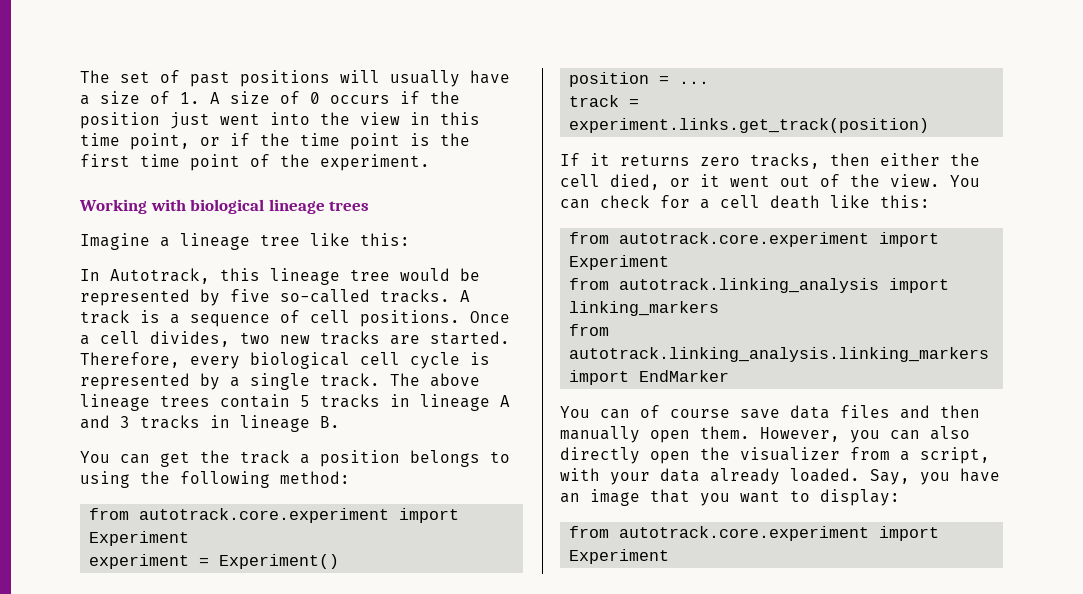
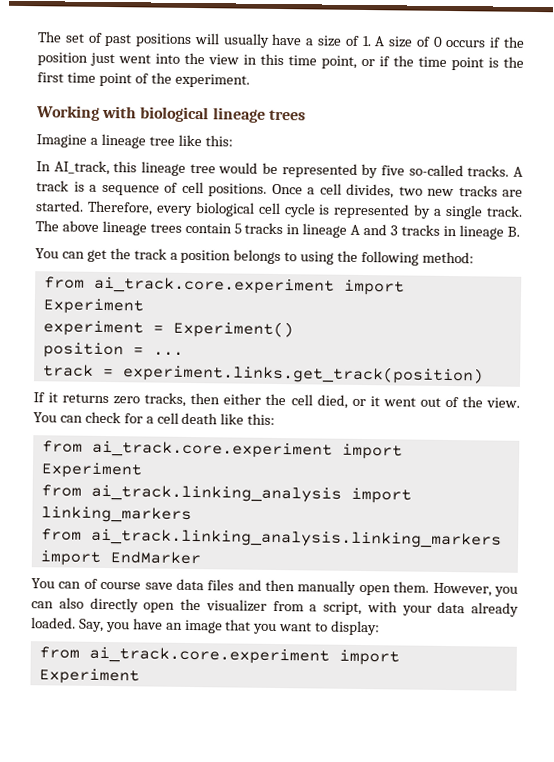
- In Autotrack, this lineage tree would be represented by five so-called tracks.
+ In AI_track, this lineage tree would be represented by five so-called tracks.
  You can get the track a position belongs to using the following method:
- from autotrack.core.experiment import Experiment
+ from ai_track.core.experiment import Experiment
  You can check for a cell death like this:
- from autotrack.core.experiment import Experiment
+ from ai_track.core.experiment import Experiment
- from autotrack.linking_analysis import linking_markers
+ from ai_track.linking_analysis import linking_markers
- from autotrack.linking_analysis.linking_markers import EndMarker
+ from ai_track.linking_analysis.linking_markers import EndMarker
  Say, you have an image that you want to display:
- from autotrack.core.experiment import Experiment
+ from ai_track.core.experiment import Experiment

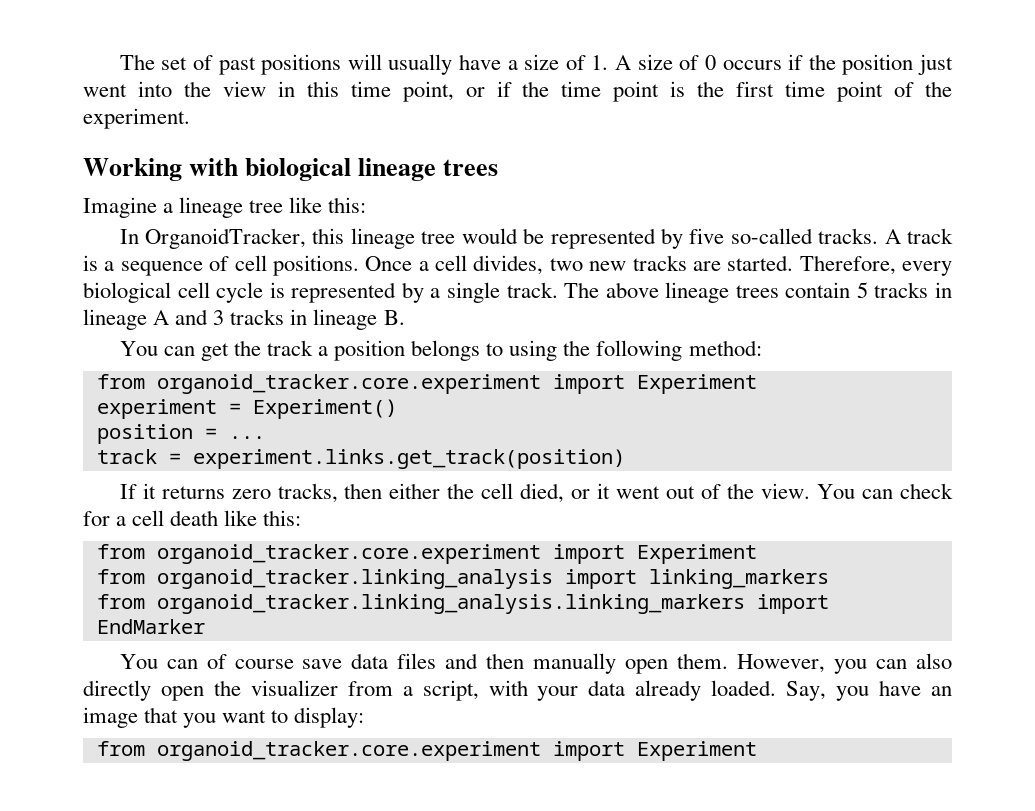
- In AI_track, this lineage tree would be represented by five so-called tracks.
+ In OrganoidTracker, this lineage tree would be represented by five so-called tracks.
  You can get the track a position belongs to using the following method:
- from ai_track.core.experiment import Experiment
+ from organoid_tracker.core.experiment import Experiment
  You can check for a cell death like this:
- from ai_track.core.experiment import Experiment
+ from organoid_tracker.core.experiment import Experiment
- from ai_track.linking_analysis import linking_markers
+ from organoid_tracker.linking_analysis import linking_markers
- from ai_track.linking_analysis.linking_markers import EndMarker
+ from organoid_tracker.linking_analysis.linking_markers import EndMarker
  Say, you have an image that you want to display:
- from ai_track.core.experiment import Experiment
+ from organoid_tracker.core.experiment import Experiment

